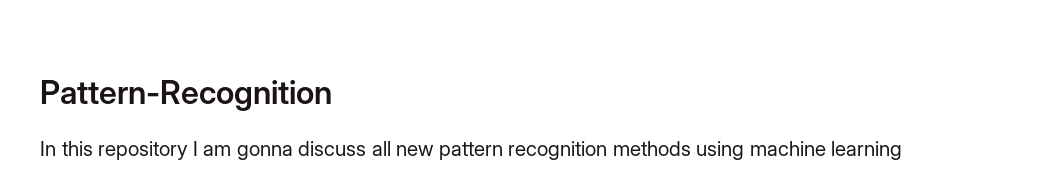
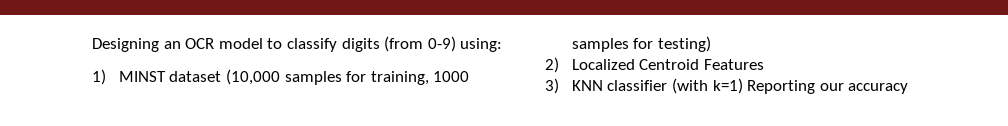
- Pattern-Recognition
- In this repository I am gonna discuss all new pattern recognition methods using machine learning
+ Designing an OCR model to classify digits (from 0-9) using:
+ 1) MINST dataset (10,000 samples for training, 1000 samples for testing)
+ 2) Localized Centroid Features
+ 3) KNN classifier (with k=1) Reporting our accuracy

